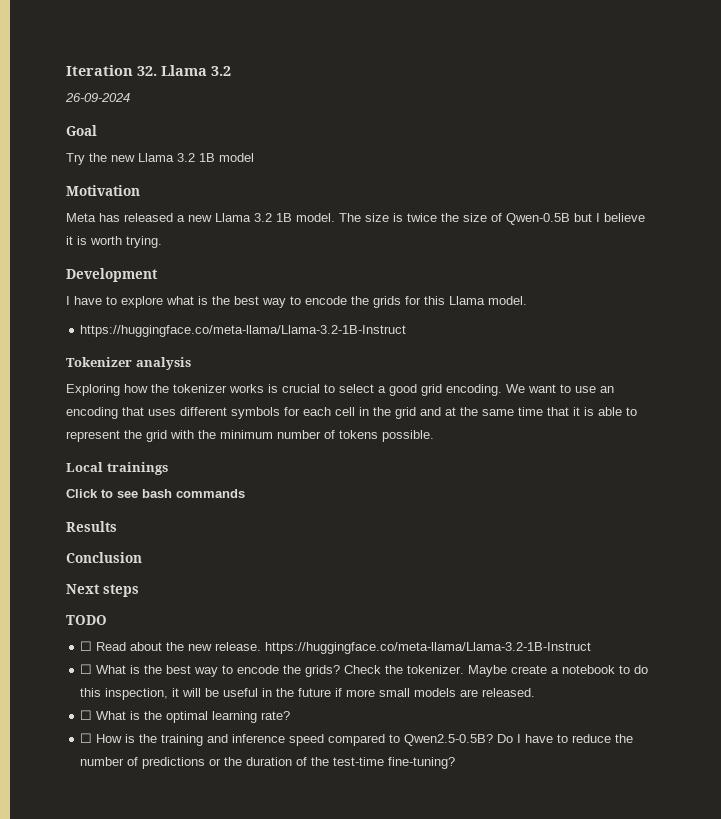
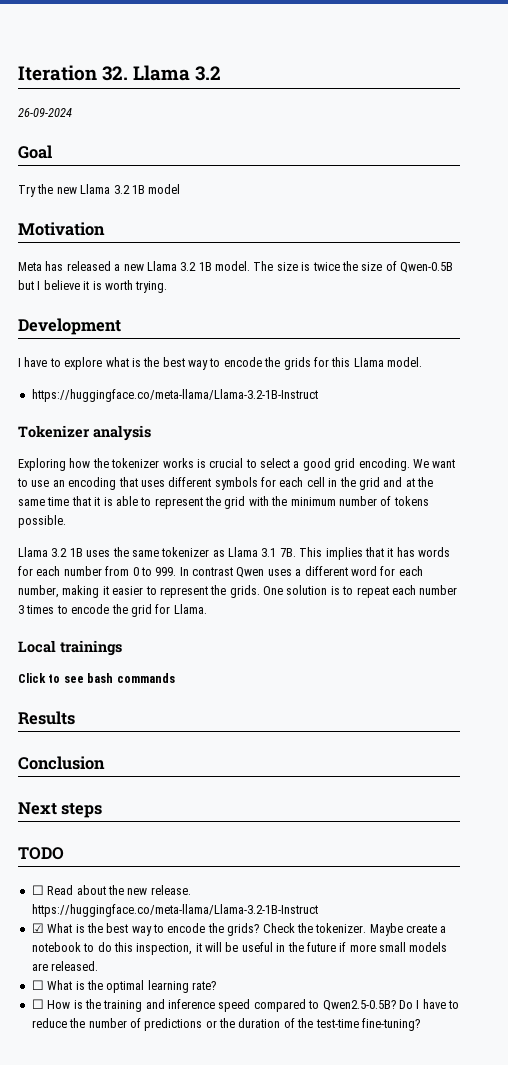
+ Llama 3.2 1B uses the same tokenizer as Llama 3.1 7B. This implies that it has words for each number from 0 to 999. In contrast Qwen uses a different word for each number, making it easier to represent the grids. One solution is to repeat each number 3 times to encode the grid for Llama.
- ☐ What is the best way to encode the grids?
+ ☑ What is the best way to encode the grids?

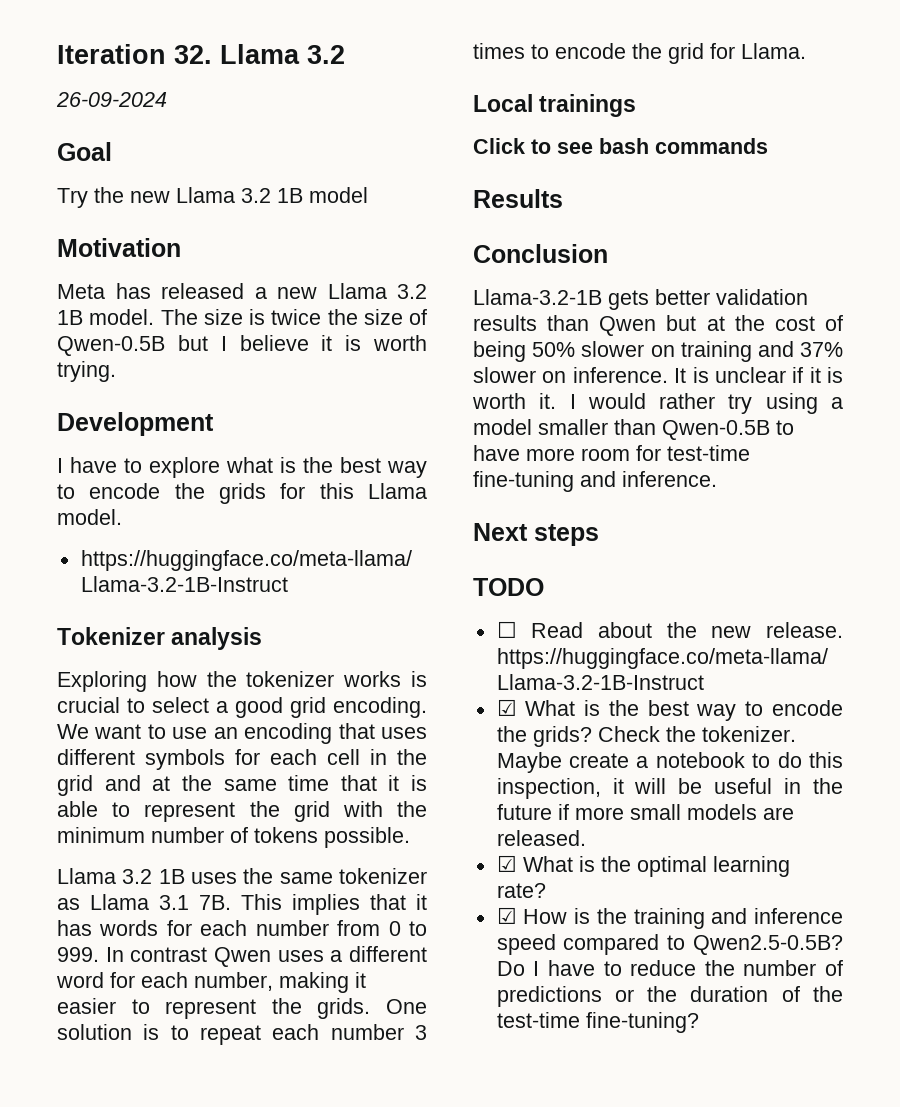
+ Llama-3.2-1B gets better validation results than Qwen but at the cost of being 50% slower on training and 37% slower on inference. It is unclear if it is worth it. I would rather try using a model smaller than Qwen-0.5B to have more room for test-time fine-tuning and inference.
- ☐ What is the optimal learning rate?
+ ☑ What is the optimal learning rate?
- ☐ How is the training and inference speed compared to Qwen2.5-0.5B?
+ ☑ How is the training and inference speed compared to Qwen2.5-0.5B?

